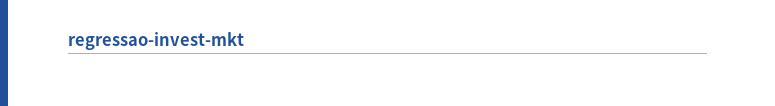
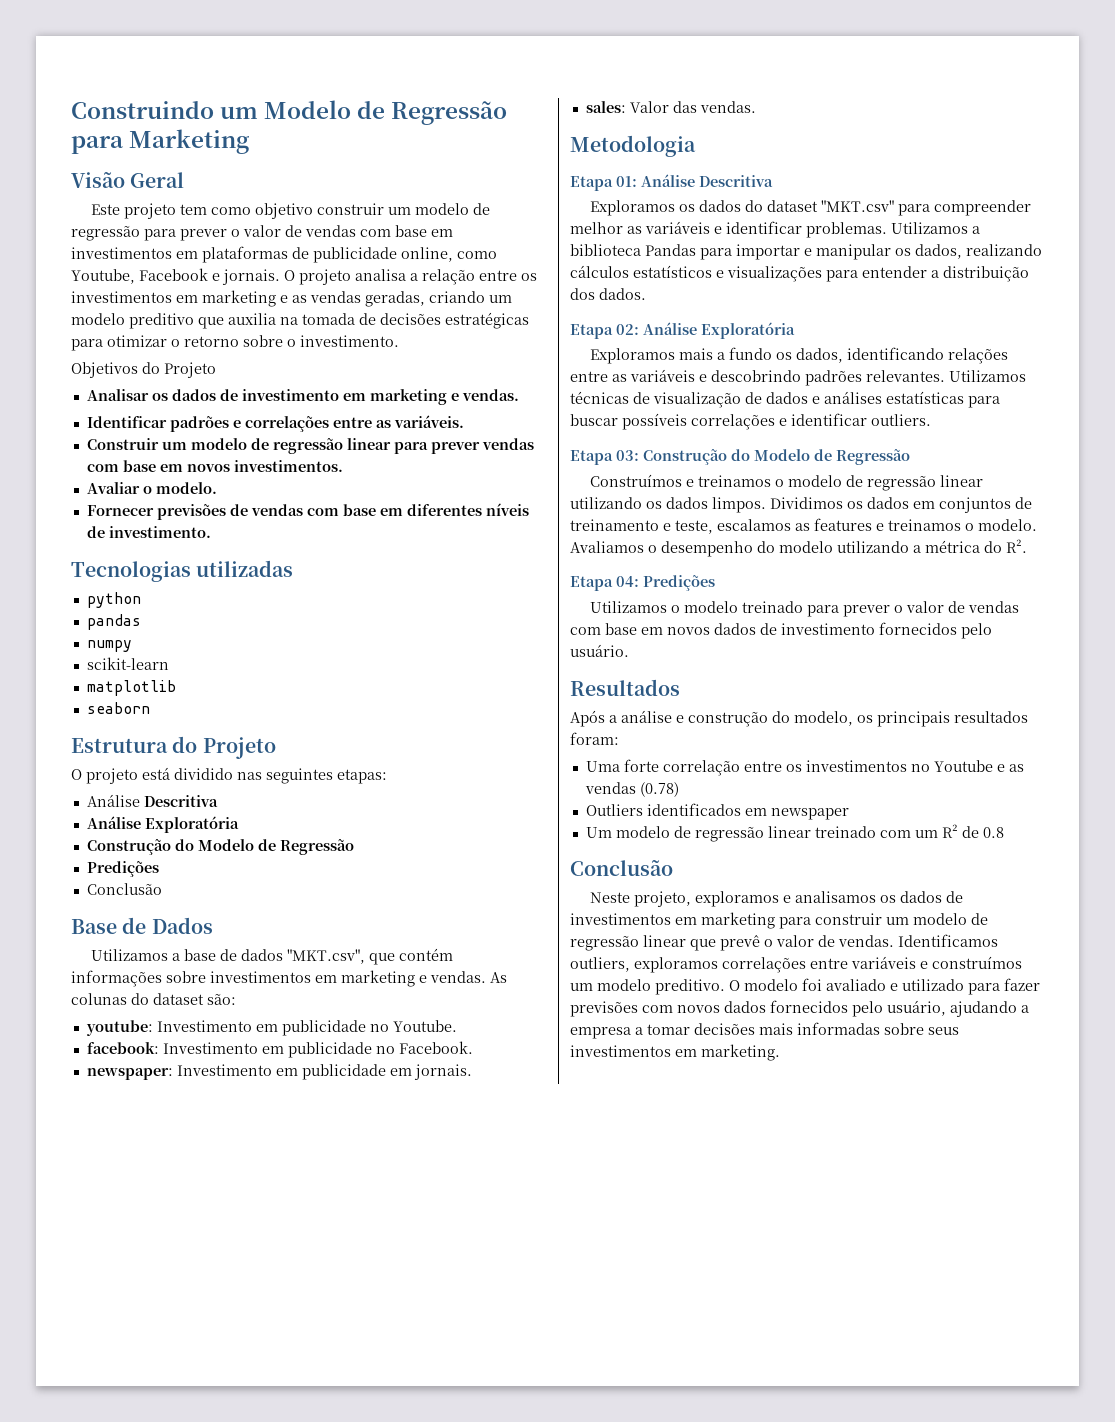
- regressao-invest-mkt
+ Construindo um Modelo de Regressão para Marketing
+ Visão Geral
+ Este projeto tem como objetivo construir um modelo de regressão para prever o valor de vendas com base em investimentos em plataformas de publicidade online, como Youtube, Facebook e jornais. O projeto analisa a relação entre os investimentos em marketing e as vendas geradas, criando um modelo preditivo que auxilia na tomada de decisões estratégicas para otimizar o retorno sobre o investimento.
+ Objetivos do Projeto
+ Analisar os dados de investimento em marketing e vendas.
+ Identificar padrões e correlações entre as variáveis.
+ Construir um modelo de regressão linear para prever vendas com base em novos investimentos.
+ Avaliar o modelo.
+ Fornecer previsões de vendas com base em diferentes níveis de investimento.
+ Tecnologias utilizadas
+ python
+ pandas
+ numpy
+ scikit-learn
+ matplotlib
+ seaborn
+ Estrutura do Projeto
+ O projeto está dividido nas seguintes etapas:
+ Análise Descritiva
+ Análise Exploratória
+ Construção do Modelo de Regressão
+ Predições
+ Conclusão
+ Base de Dados
+ Utilizamos a base de dados "MKT.csv", que contém informações sobre investimentos em marketing e vendas. As colunas do dataset são:
+ youtube: Investimento em publicidade no Youtube.
+ facebook: Investimento em publicidade no Facebook.
+ newspaper: Investimento em publicidade em jornais.
+ sales: Valor das vendas.
+ Metodologia
+ Etapa 01: Análise Descritiva
+ Exploramos os dados do dataset "MKT.csv" para compreender melhor as variáveis e identificar problemas. Utilizamos a biblioteca Pandas para importar e manipular os dados, realizando cálculos estatísticos e visualizações para entender a distribuição dos dados.
+ Etapa 02: Análise Exploratória
+ Exploramos mais a fundo os dados, identificando relações entre as variáveis e descobrindo padrões relevantes. Utilizamos técnicas de visualização de dados e análises estatísticas para buscar possíveis correlações e identificar outliers.
+ Etapa 03: Construção do Modelo de Regressão
+ Construímos e treinamos o modelo de regressão linear utilizando os dados limpos. Dividimos os dados em conjuntos de treinamento e teste, escalamos as features e treinamos o modelo. Avaliamos o desempenho do modelo utilizando a métrica do R².
+ Etapa 04: Predições
+ Utilizamos o modelo treinado para prever o valor de vendas com base em novos dados de investimento fornecidos pelo usuário.
+ Resultados
+ Após a análise e construção do modelo, os principais resultados foram:
+ Uma forte correlação entre os investimentos no Youtube e as vendas (0.78)
+ Outliers identificados em newspaper
+ Um modelo de regressão linear treinado com um R² de 0.8
+ Conclusão
+ Neste projeto, exploramos e analisamos os dados de investimentos em marketing para construir um modelo de regressão linear que prevê o valor de vendas. Identificamos outliers, exploramos correlações entre variáveis e construímos um modelo preditivo. O modelo foi avaliado e utilizado para fazer previsões com novos dados fornecidos pelo usuário, ajudando a empresa a tomar decisões mais informadas sobre seus investimentos em marketing.

